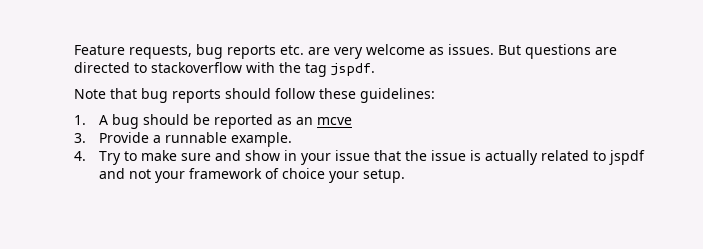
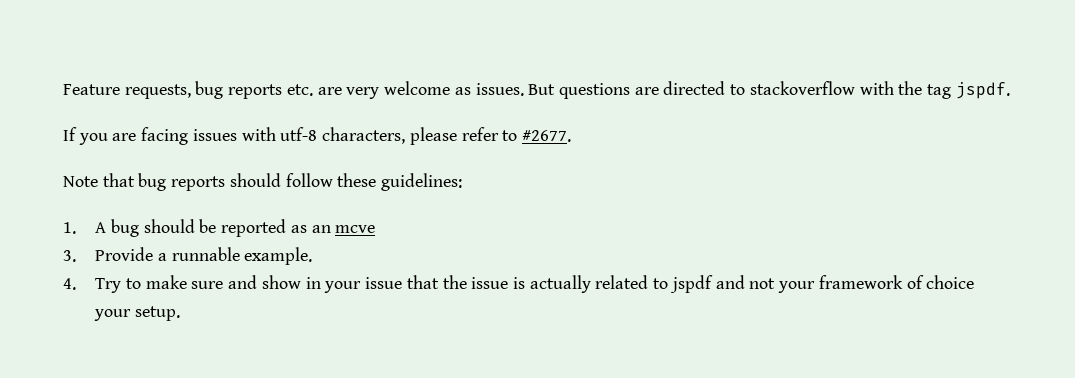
+ If you are facing issues with utf-8 characters, please refer to #2677.

